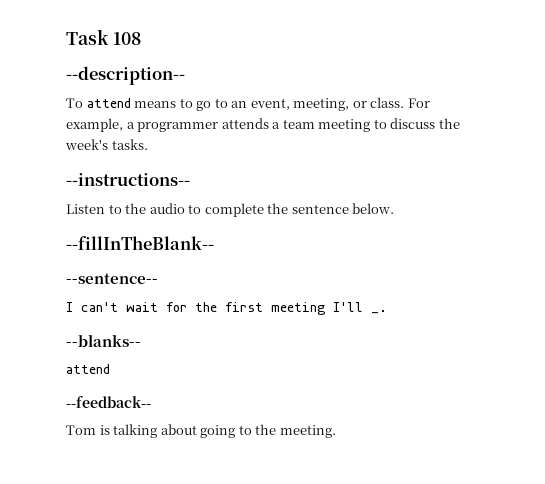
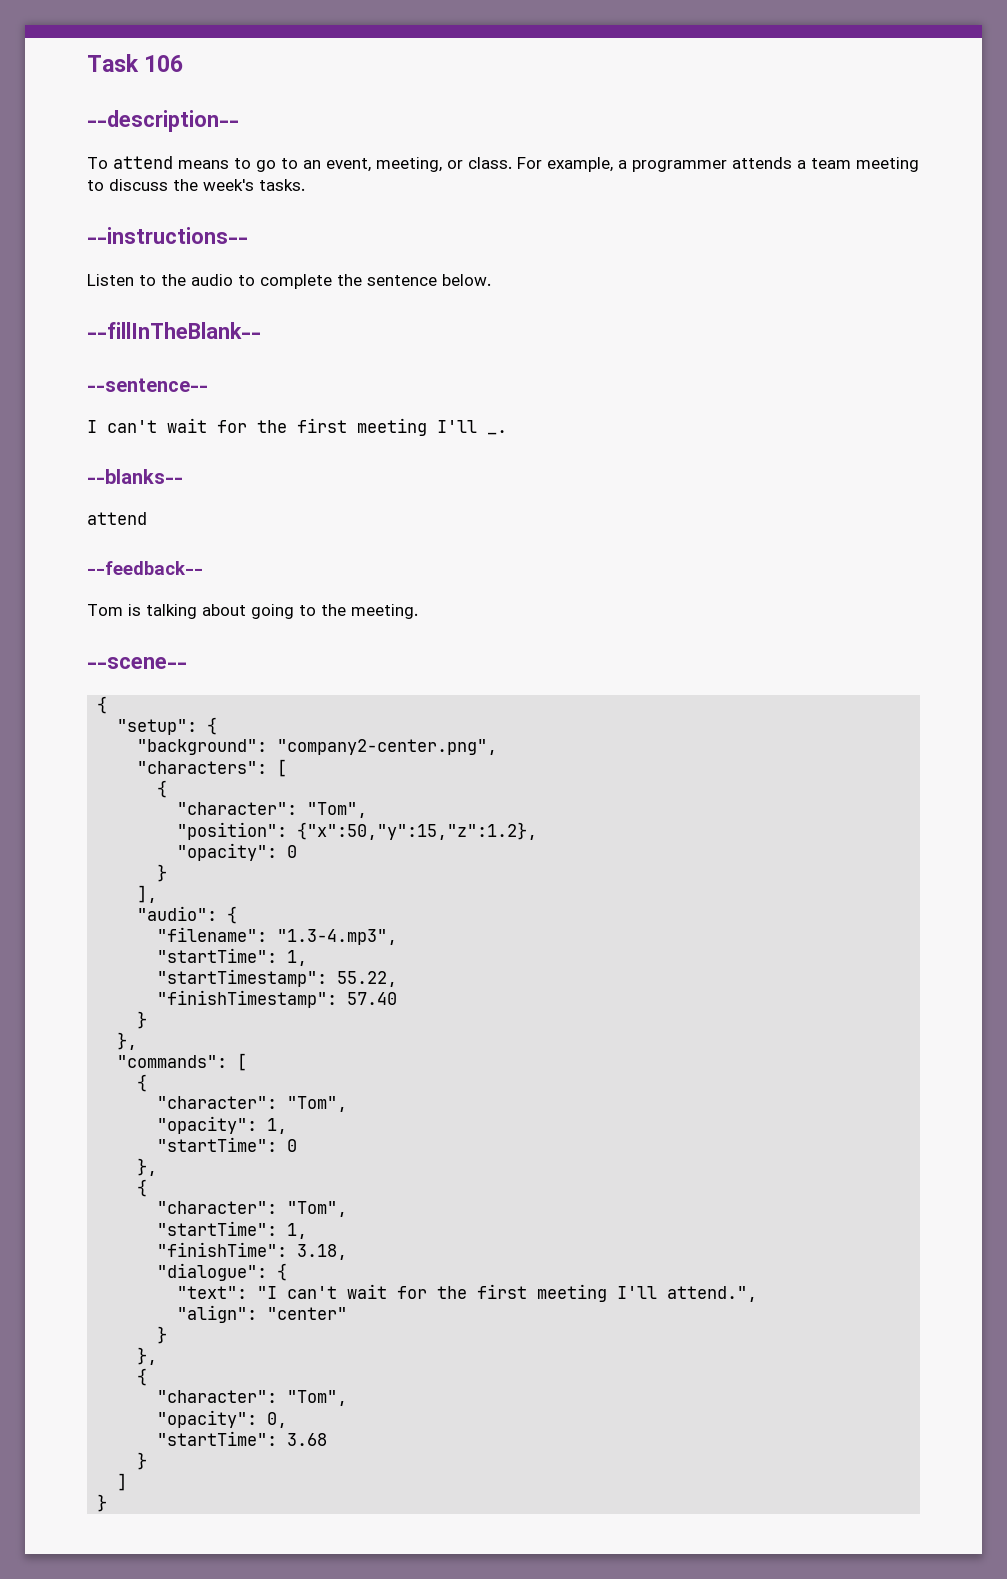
- Task 108
+ Task 106
+ --scene--
+ {
+ "setup": {
+ "background": "company2-center.png",
+ "characters": [
+ {
+ "character": "Tom",
+ "position": {"x":50,"y":15,"z":1.2},
+ "opacity": 0
+ }
+ ],
+ "audio": {
+ "filename": "1.3-4.mp3",
+ "startTime": 1,
+ "startTimestamp": 55.22,
+ "finishTimestamp": 57.40
+ }
+ },
+ "commands": [
+ {
+ "character": "Tom",
+ "opacity": 1,
+ "startTime": 0
+ },
+ {
+ "character": "Tom",
+ "startTime": 1,
+ "finishTime": 3.18,
+ "dialogue": {
+ "text": "I can't wait for the first meeting I'll attend.",
+ "align": "center"
+ }
+ },
+ {
+ "character": "Tom",
+ "opacity": 0,
+ "startTime": 3.68
+ }
+ ]
+ }

